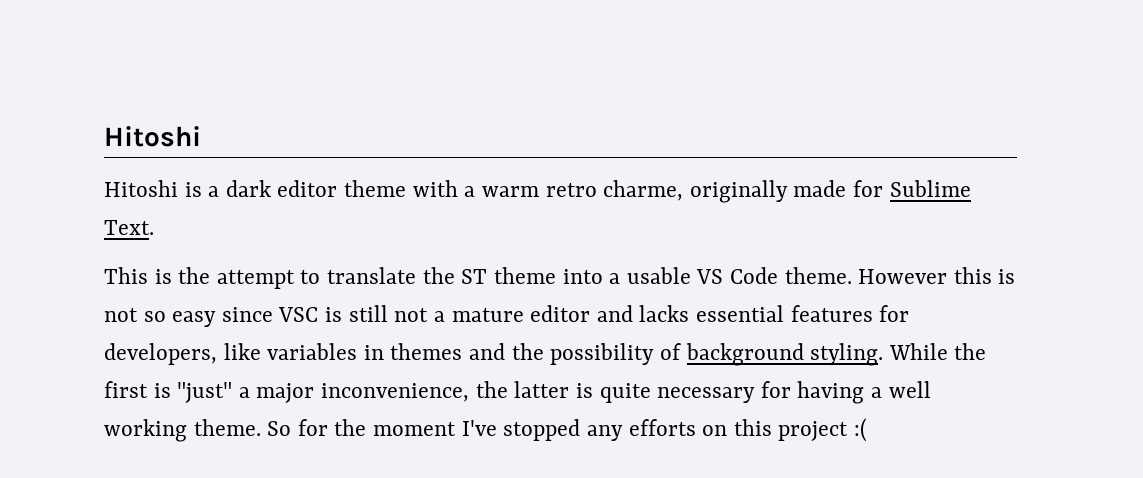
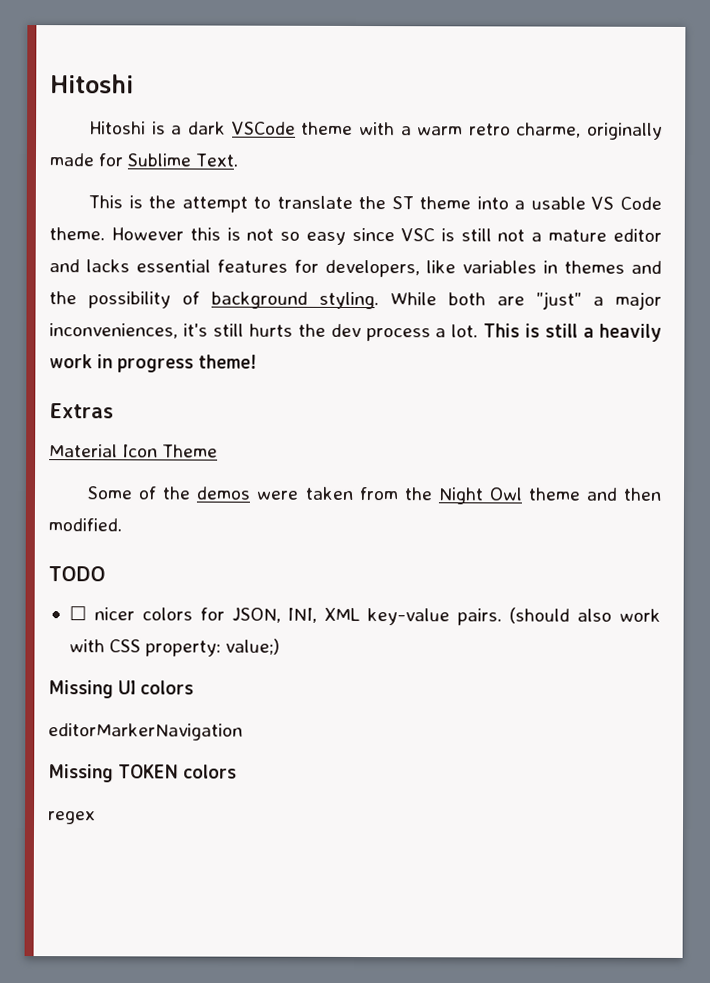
- Hitoshi is a dark editor theme with a warm retro charme, originally made for Sublime Text.
+ Hitoshi is a dark VSCode theme with a warm retro charme, originally made for Sublime Text.
- While the first is "just" a major inconvenience, the latter is quite necessary for having a well working theme. So for the moment I've stopped any efforts on this project :(
+ While both are "just" a major inconveniences, it's still hurts the dev process a lot. This is still a heavily work in progress theme!
+ Extras
+ Material Icon Theme
+ Some of the demos were taken from the Night Owl theme and then modified.
+ TODO
+ ☐ nicer colors for JSON, INI, XML key-value pairs. (should also work with CSS property: value;)
+ Missing UI colors
+ editorMarkerNavigation
+ Missing TOKEN colors
+ regex

